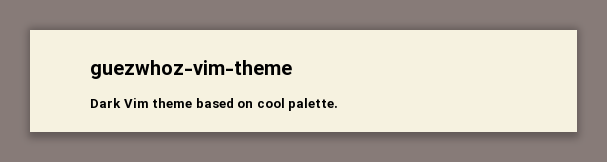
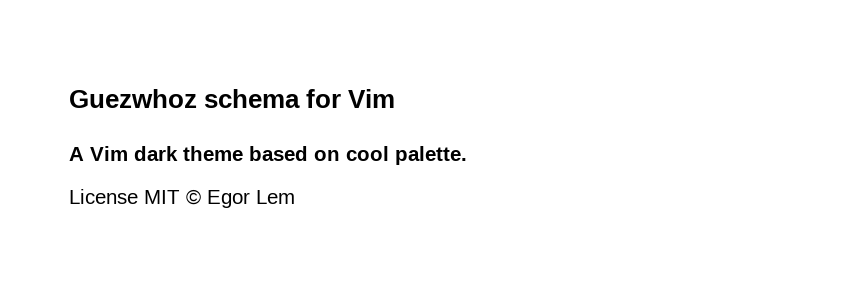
- guezwhoz-vim-theme
- Dark Vim theme based on cool palette.
+ Guezwhoz schema for Vim
+ A Vim dark theme based on cool palette.
+ License MIT © Egor Lem

